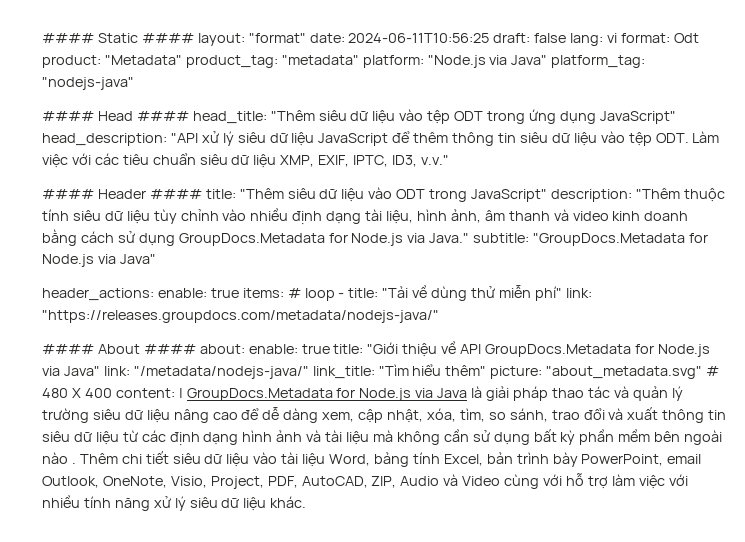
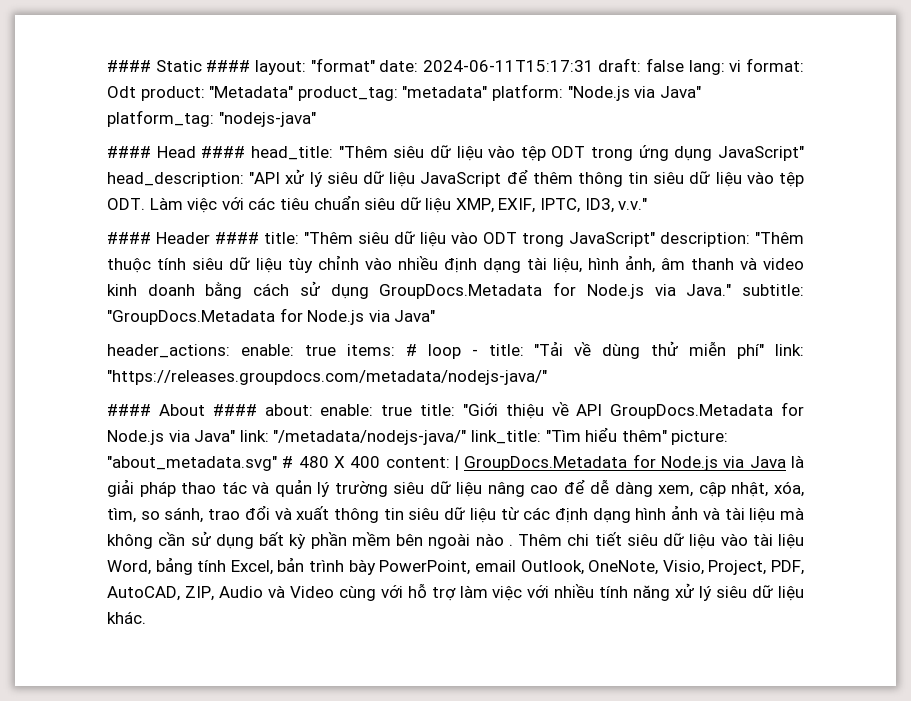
- #### Static #### layout: "format" date: 2024-06-11T10:56:25 draft: false lang: vi format: Odt product: "Metadata" product_tag: "metadata" platform: "Node.js via Java" platform_tag: "nodejs-java"
+ #### Static #### layout: "format" date: 2024-06-11T15:17:31 draft: false lang: vi format: Odt product: "Metadata" product_tag: "metadata" platform: "Node.js via Java" platform_tag: "nodejs-java"

